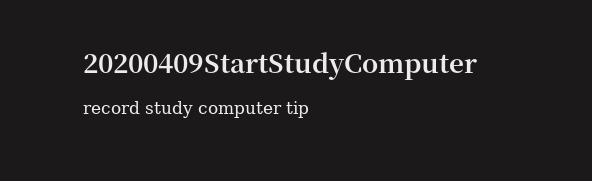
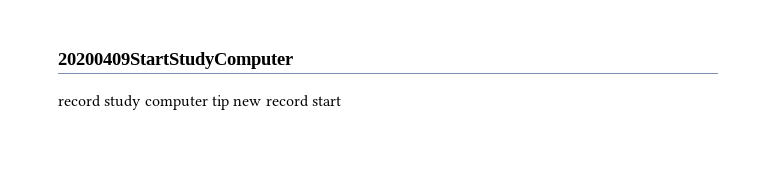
- record study computer tip
+ record study computer tip new record start

